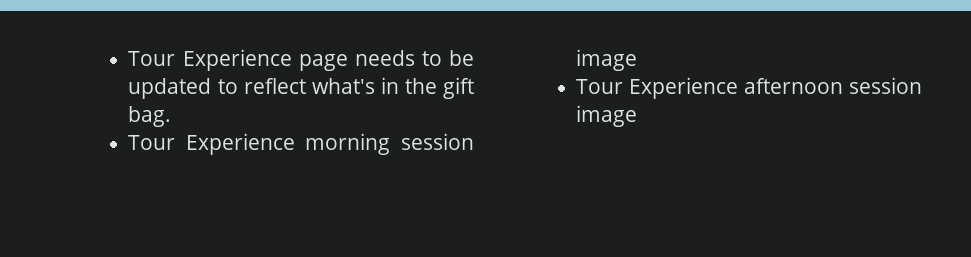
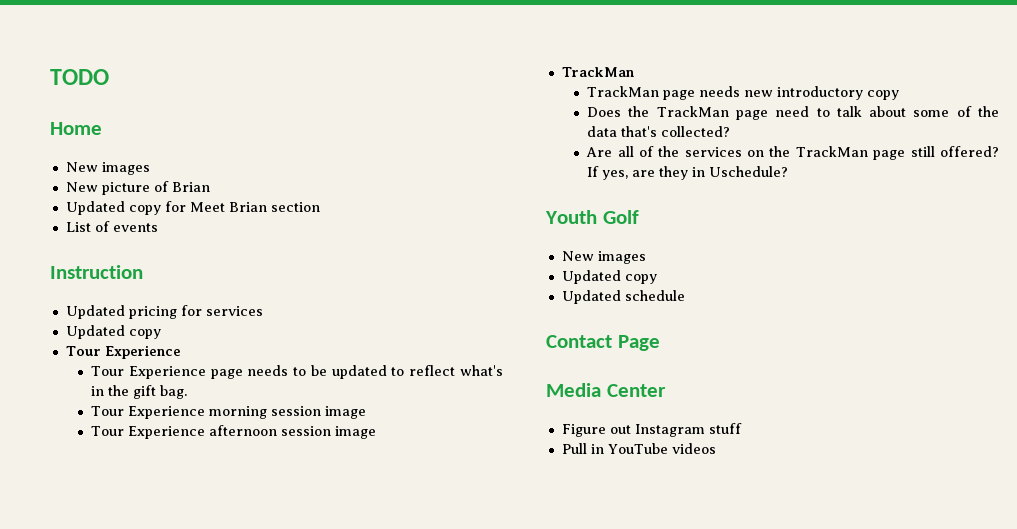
+ TODO
+ Home
+ New images
+ New picture of Brian
+ Updated copy for Meet Brian section
+ List of events
+ Instruction
+ Updated pricing for services
+ Updated copy
+ Tour Experience
  Tour Experience afternoon session image
+ TrackMan
+ TrackMan page needs new introductory copy
+ Does the TrackMan page need to talk about some of the data that's collected?
+ Are all of the services on the TrackMan page still offered? If yes, are they in Uschedule?
+ Youth Golf
+ New images
+ Updated copy
+ Updated schedule
+ Contact Page
+ Media Center
+ Figure out Instagram stuff
+ Pull in YouTube videos

